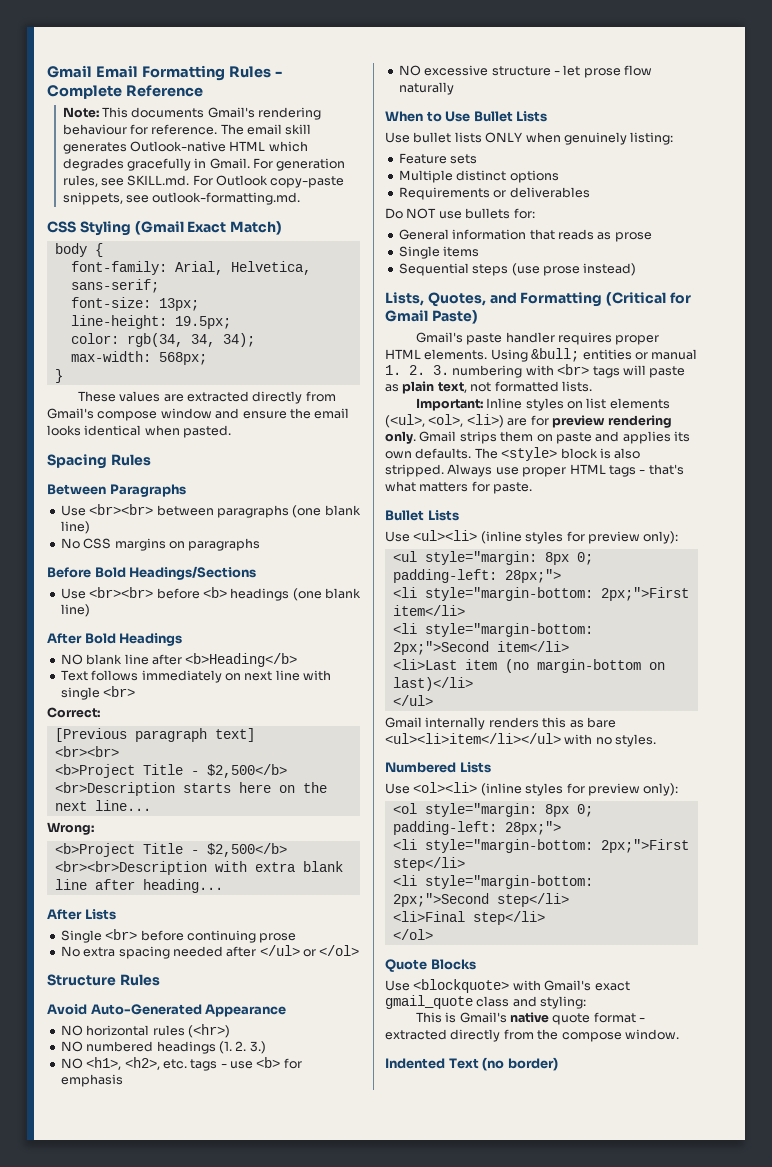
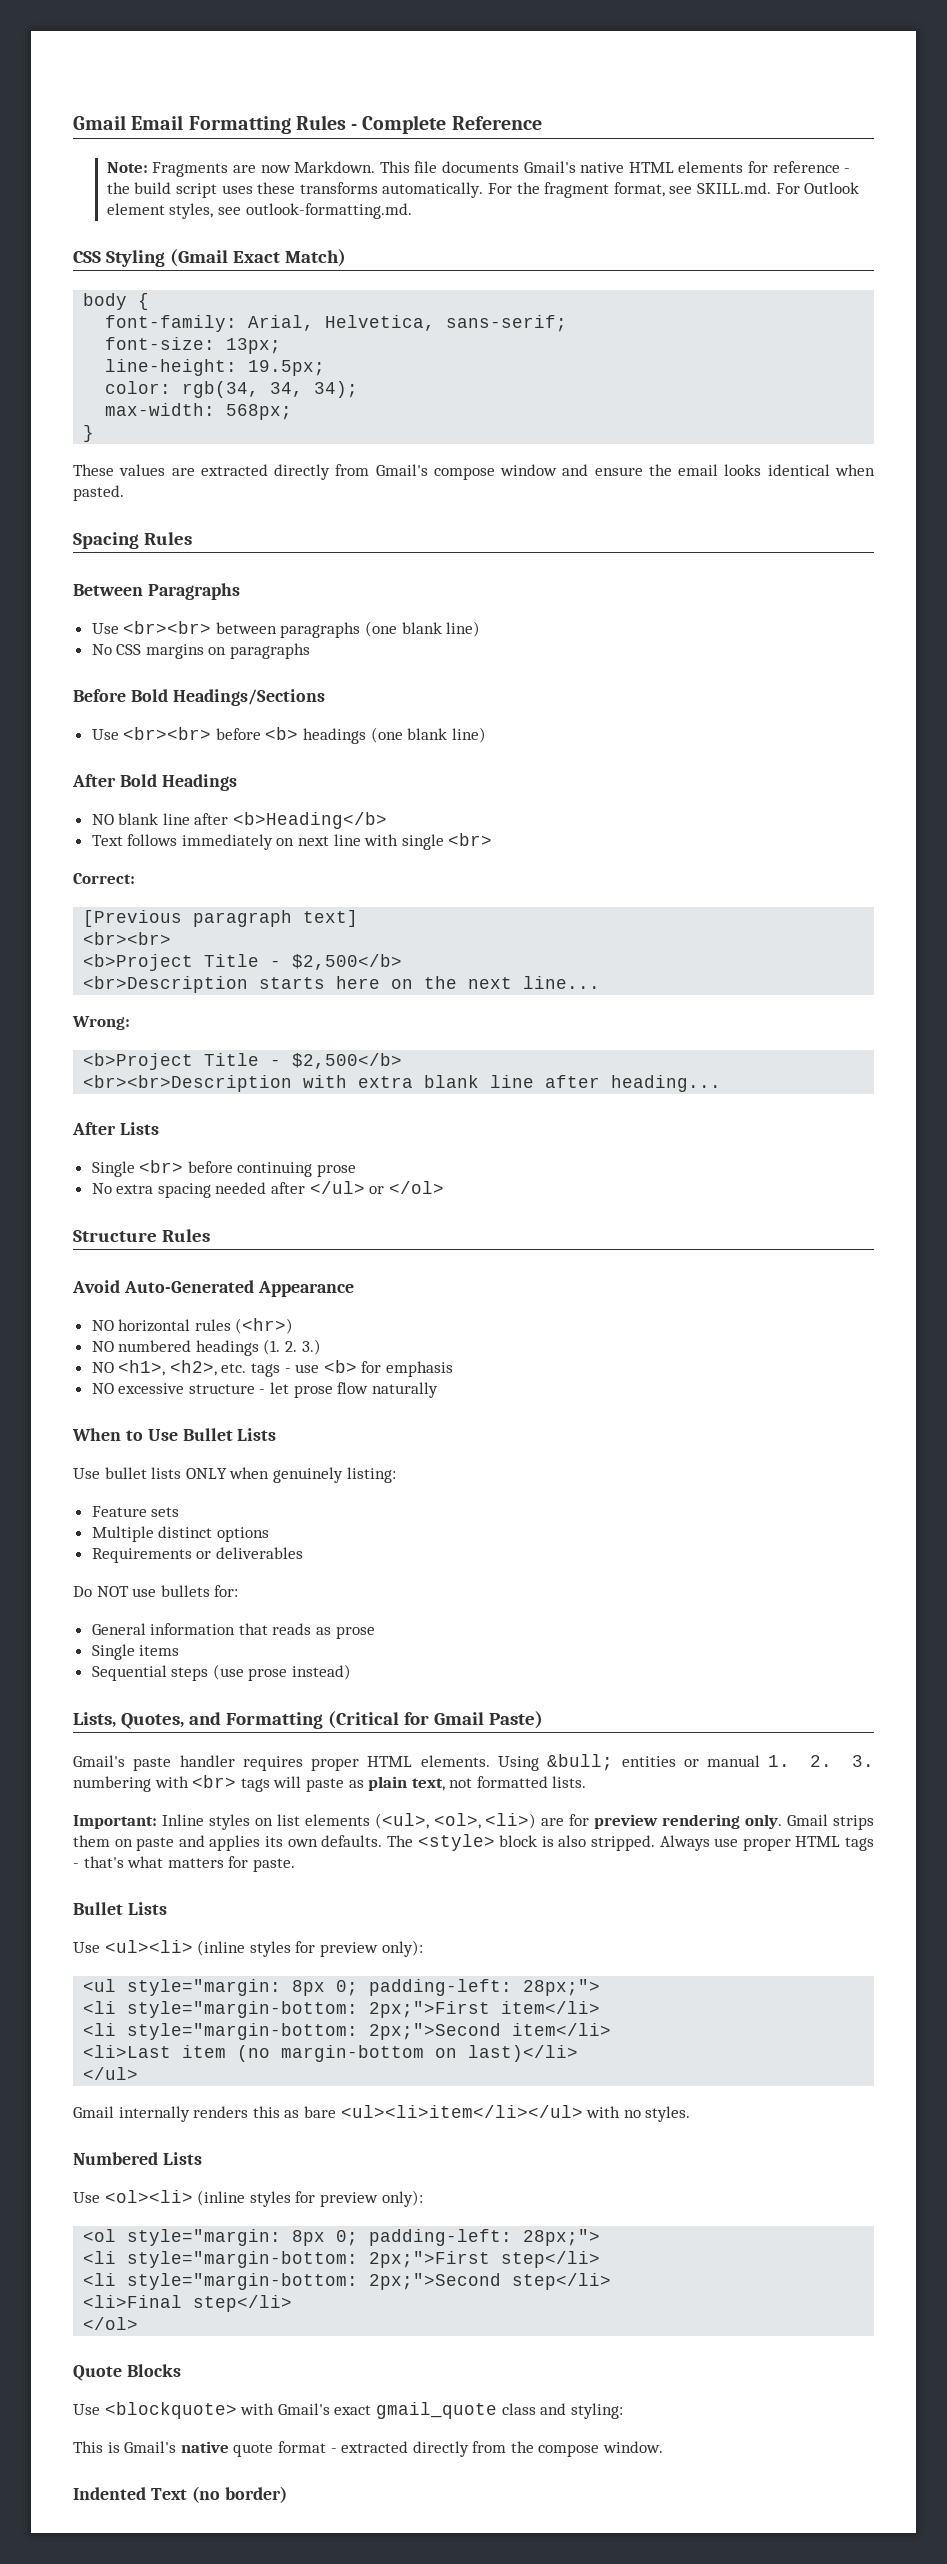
- Note: This documents Gmail's rendering behaviour for reference. The email skill generates Outlook-native HTML which degrades gracefully in Gmail. For generation rules, see SKILL.md. For Outlook copy-paste snippets, see outlook-formatting.md.
+ Note: Fragments are now Markdown. This file documents Gmail's native HTML elements for reference - the build script uses these transforms automatically. For the fragment format, see SKILL.md. For Outlook element styles, see outlook-formatting.md.

